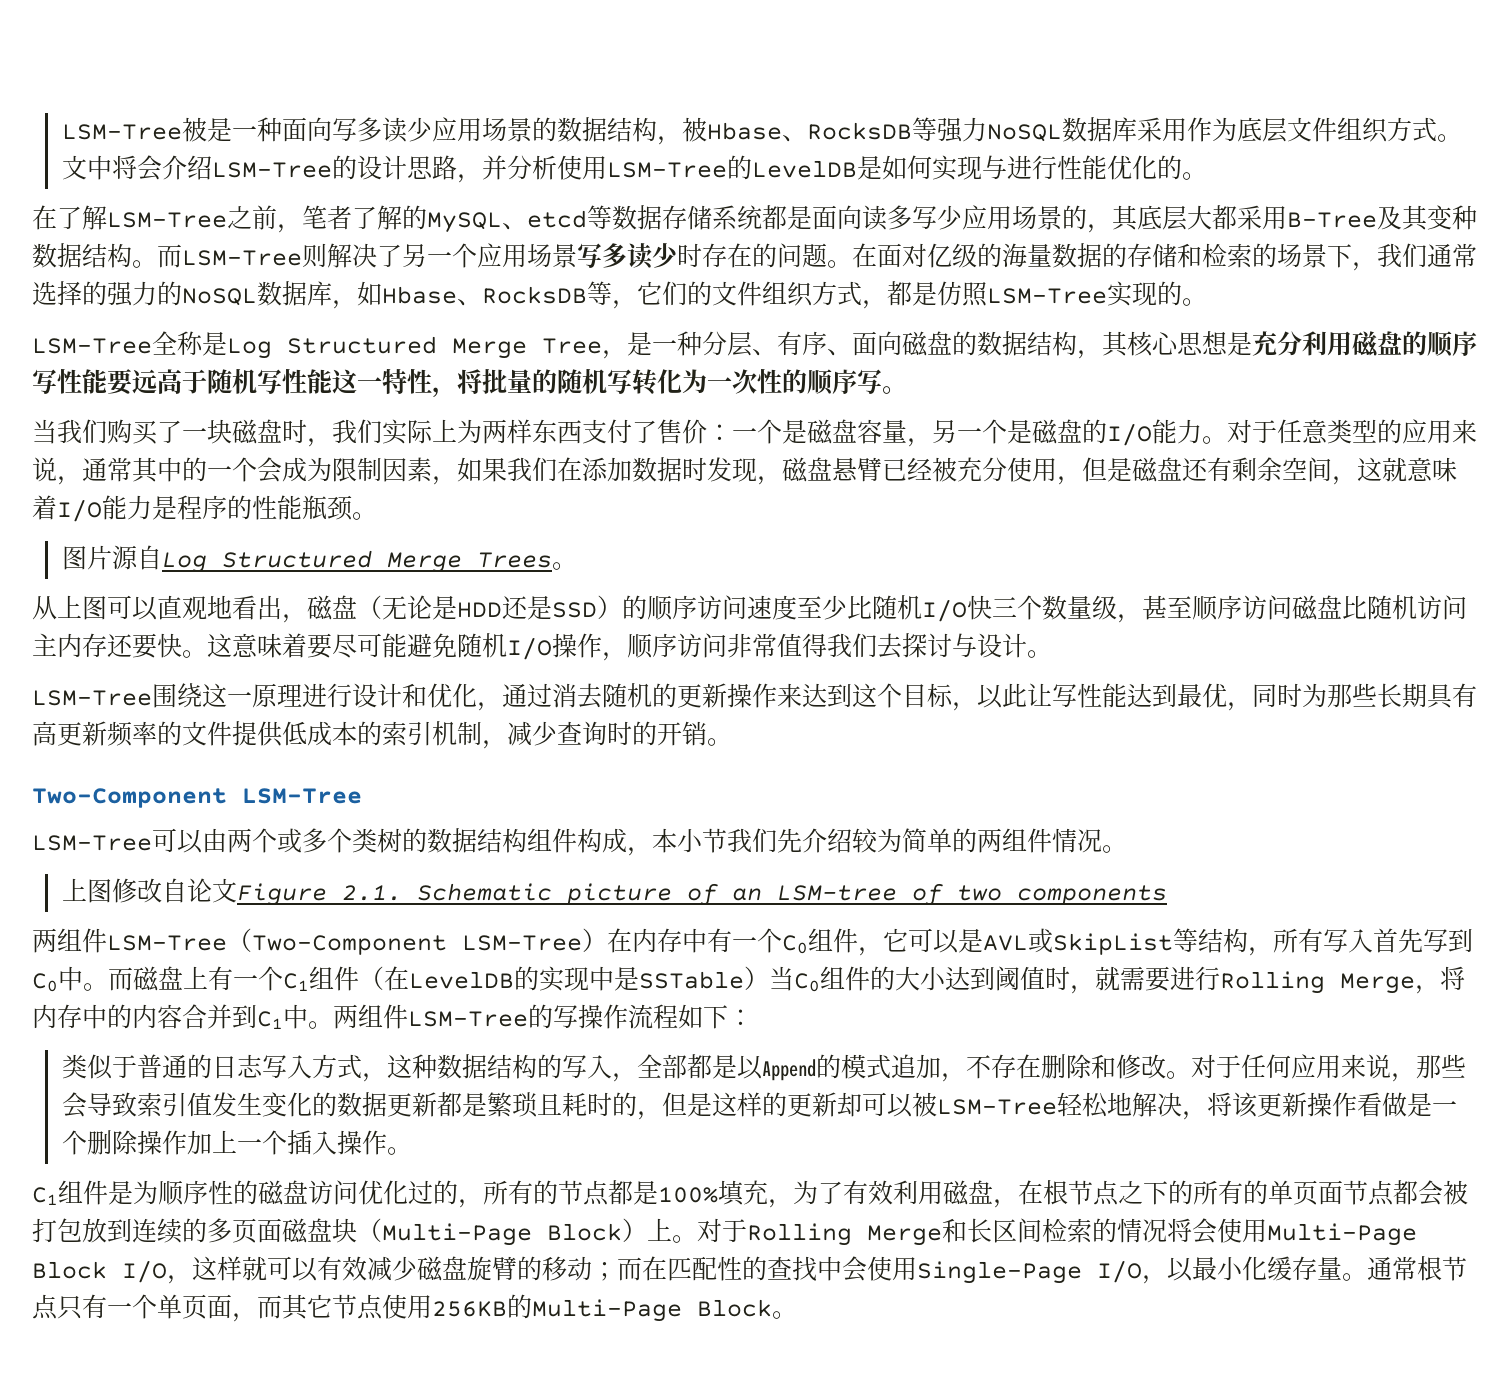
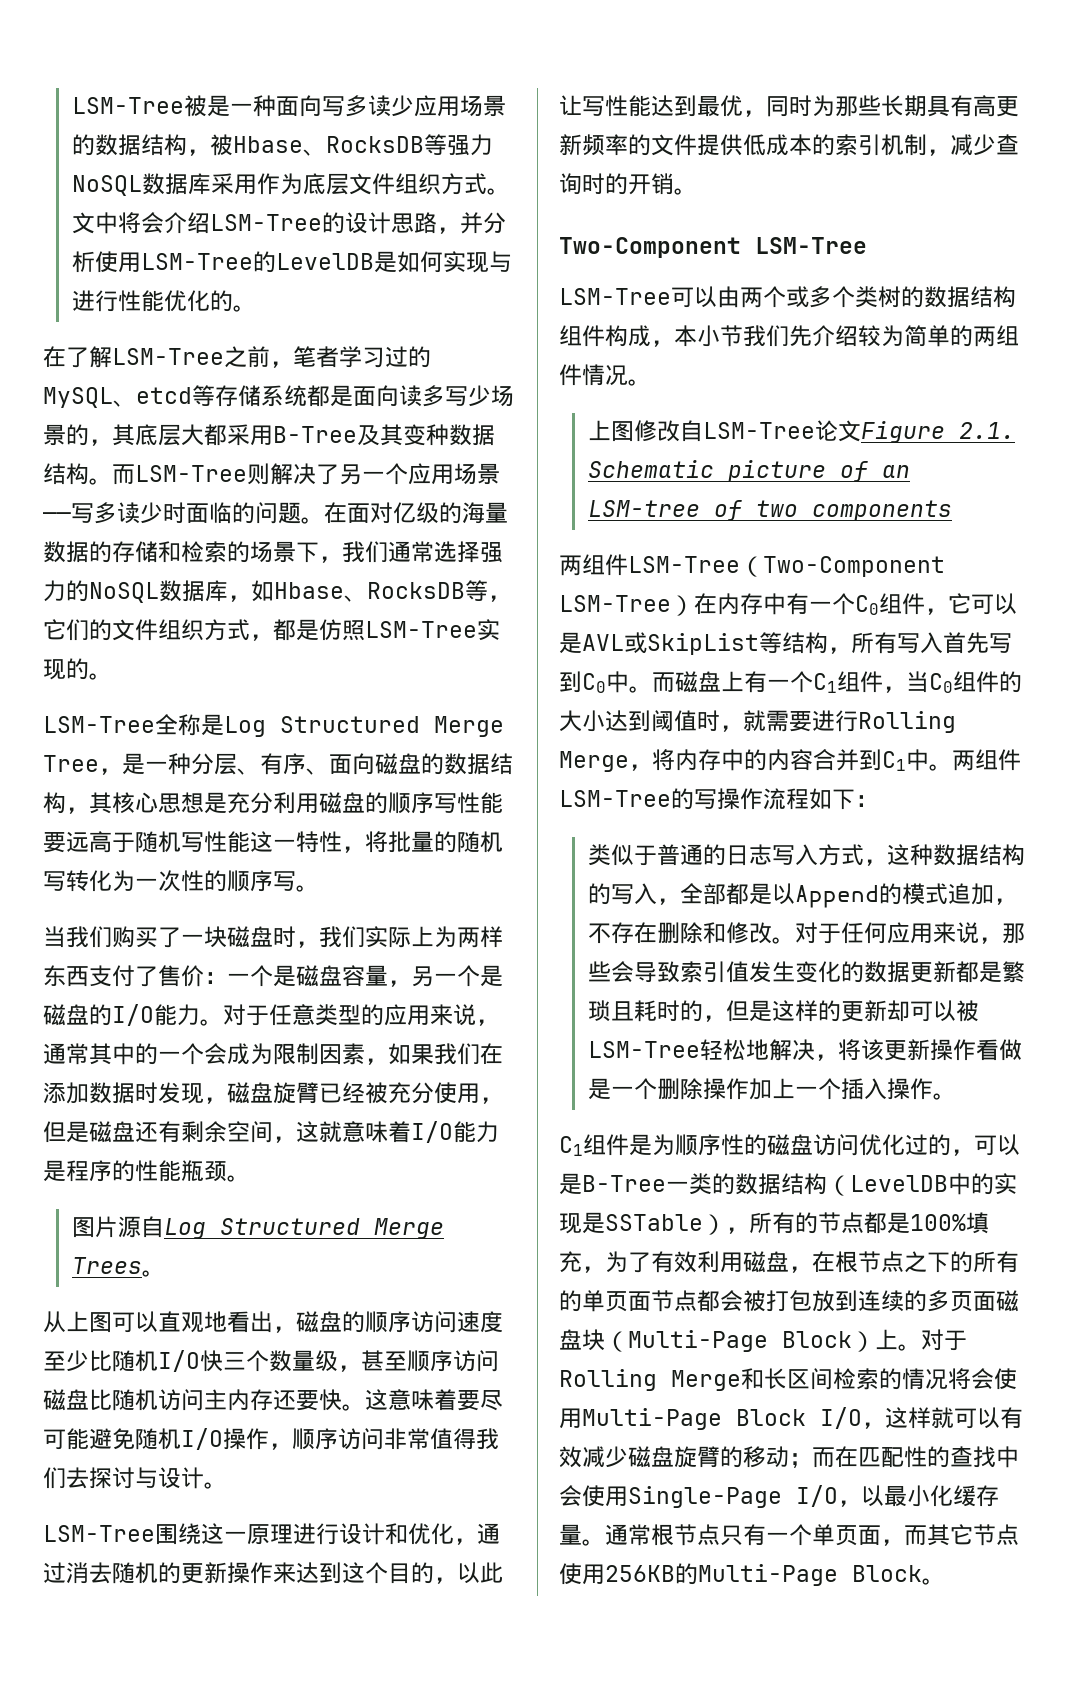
- 在了解LSM-Tree之前，笔者了解的MySQL、etcd等数据存储系统都是面向读多写少应用场景的，其底层大都采用B-Tree及其变种数据结构。
+ 在了解LSM-Tree之前，笔者学习过的MySQL、etcd等存储系统都是面向读多写少场景的，其底层大都采用B-Tree及其变种数据结构。
- 而LSM-Tree则解决了另一个应用场景写多读少时存在的问题。
+ 而LSM-Tree则解决了另一个应用场景——写多读少时面临的问题。
- 在面对亿级的海量数据的存储和检索的场景下，我们通常选择的强力的NoSQL数据库，如Hbase、RocksDB等，它们的文件组织方式，都是仿照LSM-Tree实现的。
+ 在面对亿级的海量数据的存储和检索的场景下，我们通常选择强力的NoSQL数据库，如Hbase、RocksDB等，它们的文件组织方式，都是仿照LSM-Tree实现的。
- 对于任意类型的应用来说，通常其中的一个会成为限制因素，如果我们在添加数据时发现，磁盘悬臂已经被充分使用，但是磁盘还有剩余空间，这就意味着I/O能力是程序的性能瓶颈。
+ 对于任意类型的应用来说，通常其中的一个会成为限制因素，如果我们在添加数据时发现，磁盘旋臂已经被充分使用，但是磁盘还有剩余空间，这就意味着I/O能力是程序的性能瓶颈。
- 从上图可以直观地看出，磁盘（无论是HDD还是SSD）的顺序访问速度至少比随机I/O快三个数量级，甚至顺序访问磁盘比随机访问主内存还要快。
+ 从上图可以直观地看出，磁盘的顺序访问速度至少比随机I/O快三个数量级，甚至顺序访问磁盘比随机访问主内存还要快。
- LSM-Tree围绕这一原理进行设计和优化，通过消去随机的更新操作来达到这个目标，以此让写性能达到最优，同时为那些长期具有高更新频率的文件提供低成本的索引机制，减少查询时的开销。
+ LSM-Tree围绕这一原理进行设计和优化，通过消去随机的更新操作来达到这个目的，以此让写性能达到最优，同时为那些长期具有高更新频率的文件提供低成本的索引机制，减少查询时的开销。
- 上图修改自论文Figure 2.1. Schematic picture of an LSM-tree of two components
+ 上图修改自LSM-Tree论文Figure 2.1. Schematic picture of an LSM-tree of two components
- 而磁盘上有一个C1组件（在LevelDB的实现中是SSTable）当C0组件的大小达到阈值时，就需要进行Rolling Merge，将内存中的内容合并到C1中。
+ 而磁盘上有一个C1组件，当C0组件的大小达到阈值时，就需要进行Rolling Merge，将内存中的内容合并到C1中。
- C1组件是为顺序性的磁盘访问优化过的，所有的节点都是100%填充，为了有效利用磁盘，在根节点之下的所有的单页面节点都会被打包放到连续的多页面磁盘块（Multi-Page Block）上。
+ C1组件是为顺序性的磁盘访问优化过的，可以是B-Tree一类的数据结构（LevelDB中的实现是SSTable），所有的节点都是100%填充，为了有效利用磁盘，在根节点之下的所有的单页面节点都会被打包放到连续的多页面磁盘块（Multi-Page Block）上。

